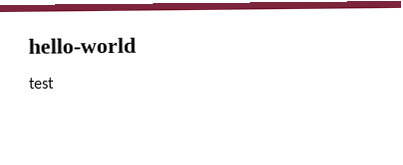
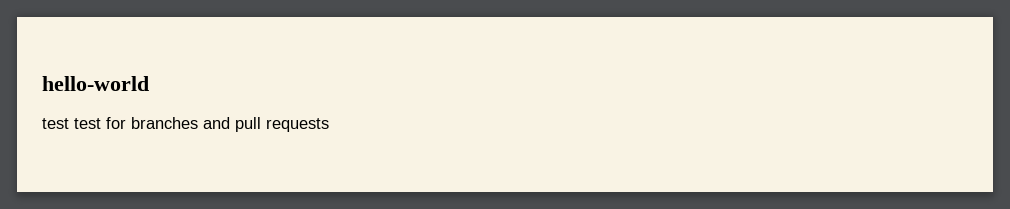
- test
+ test test for branches and pull requests

